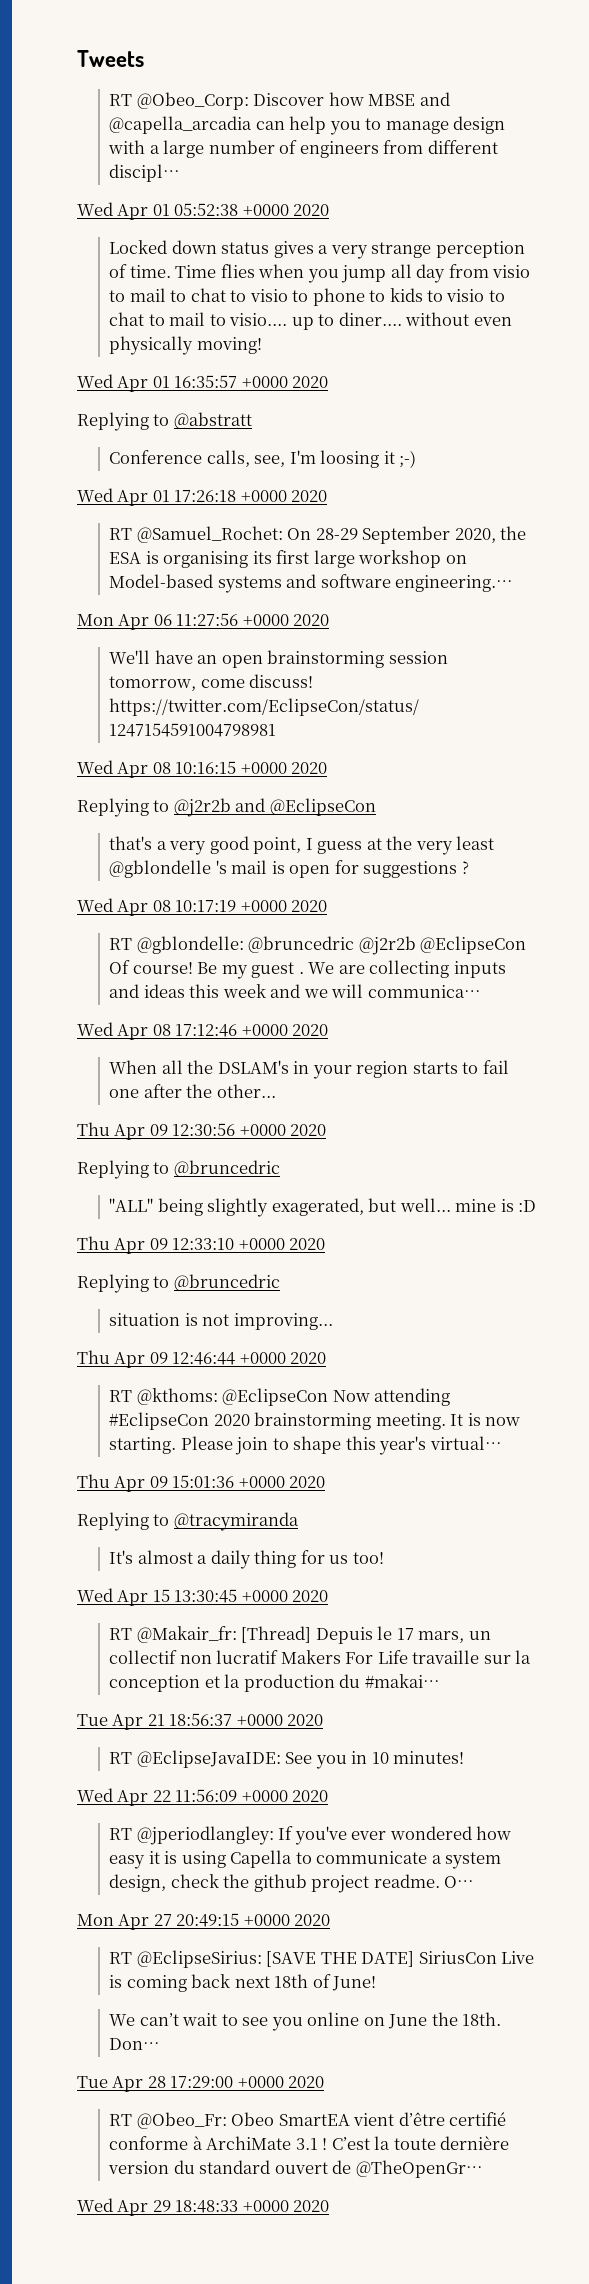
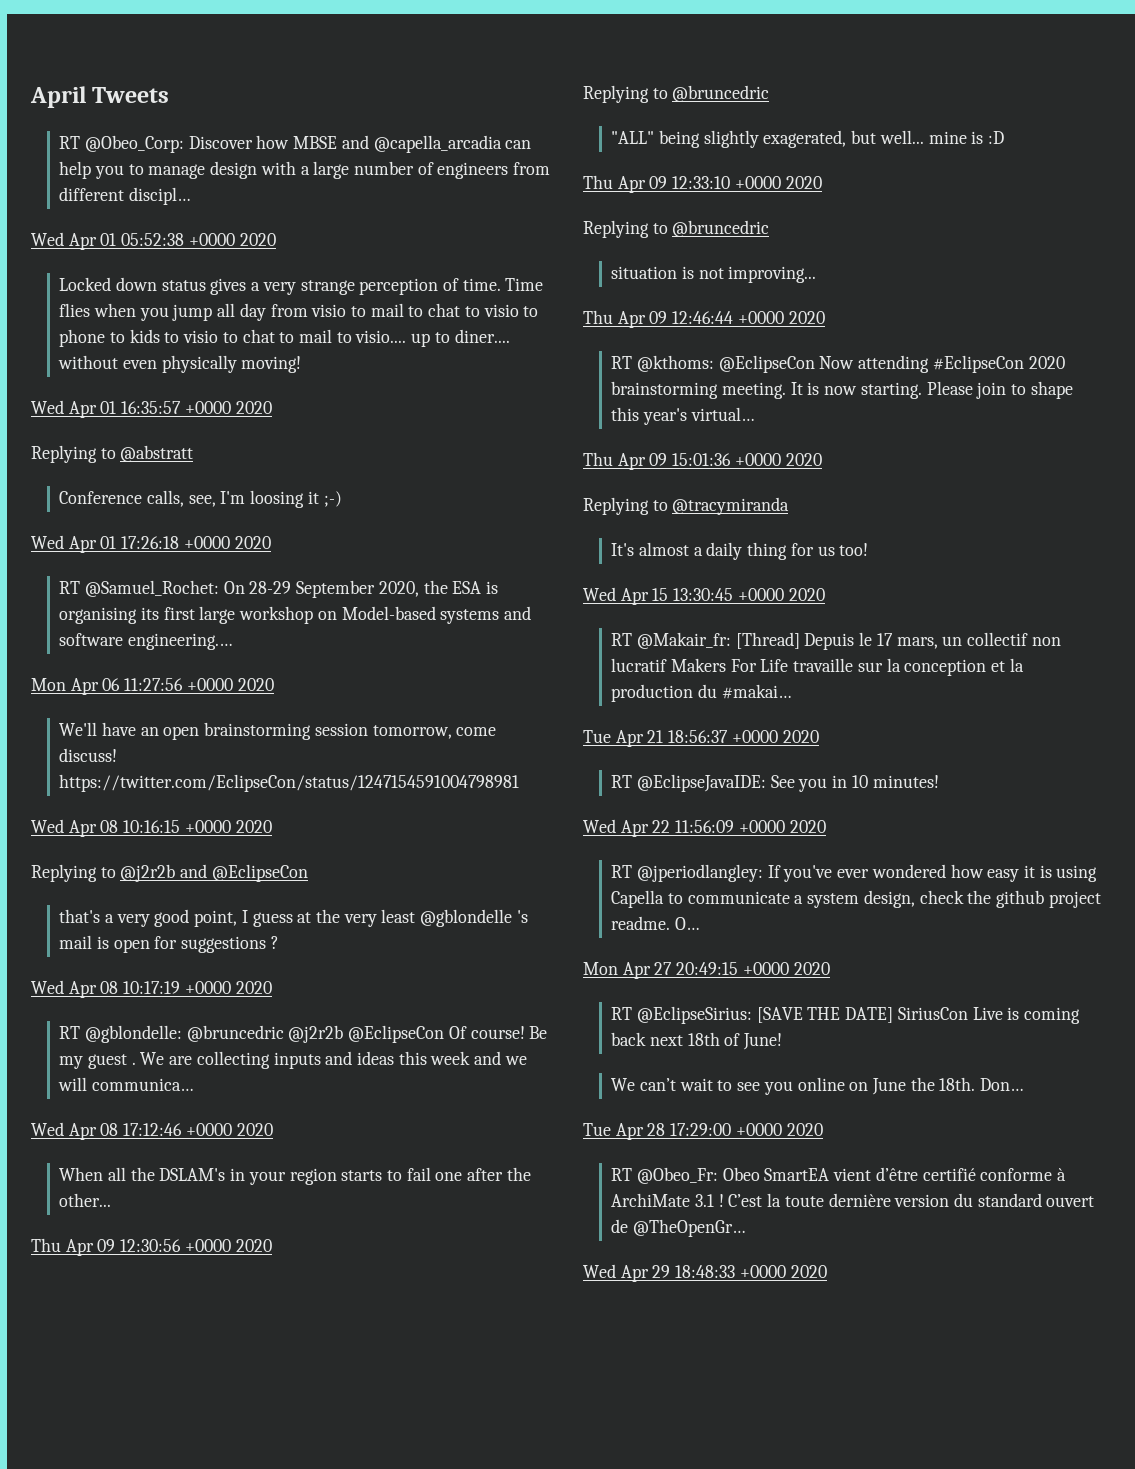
- Tweets
+ April Tweets

